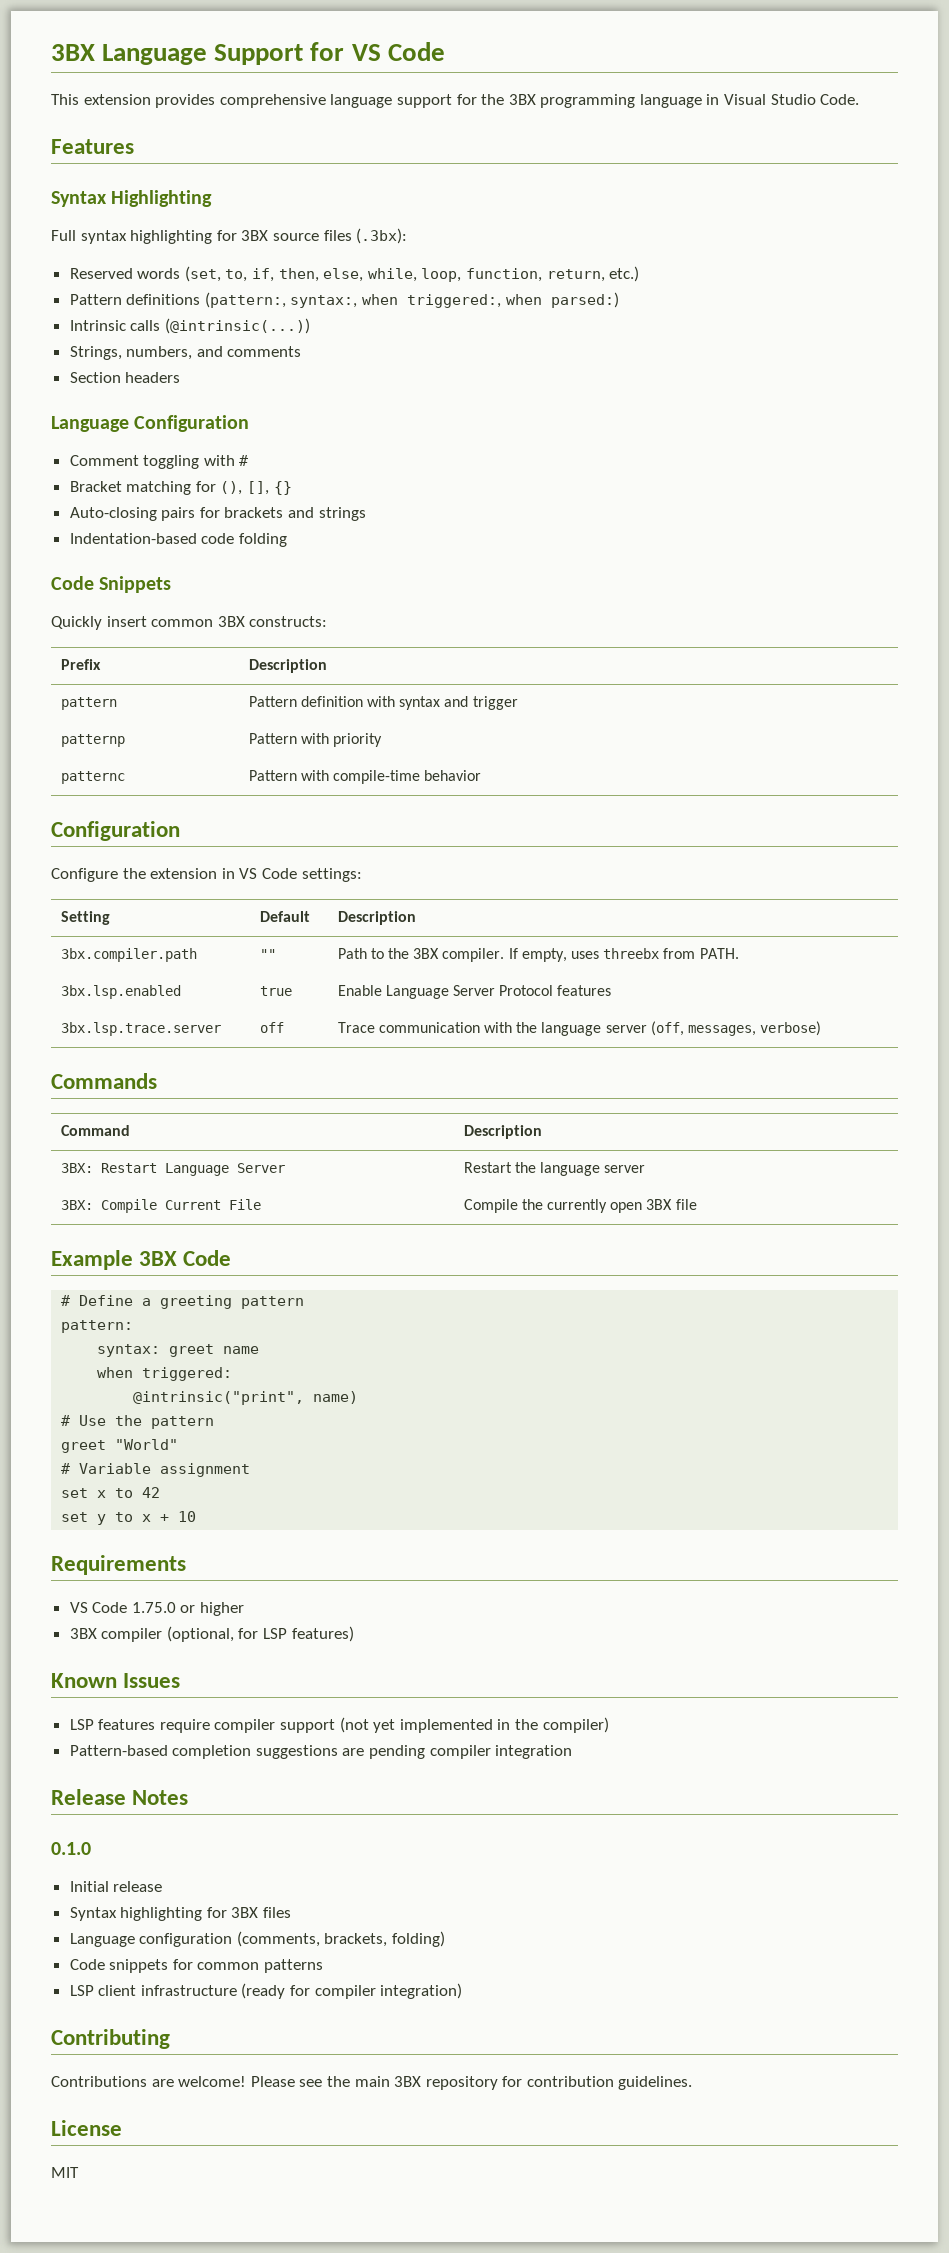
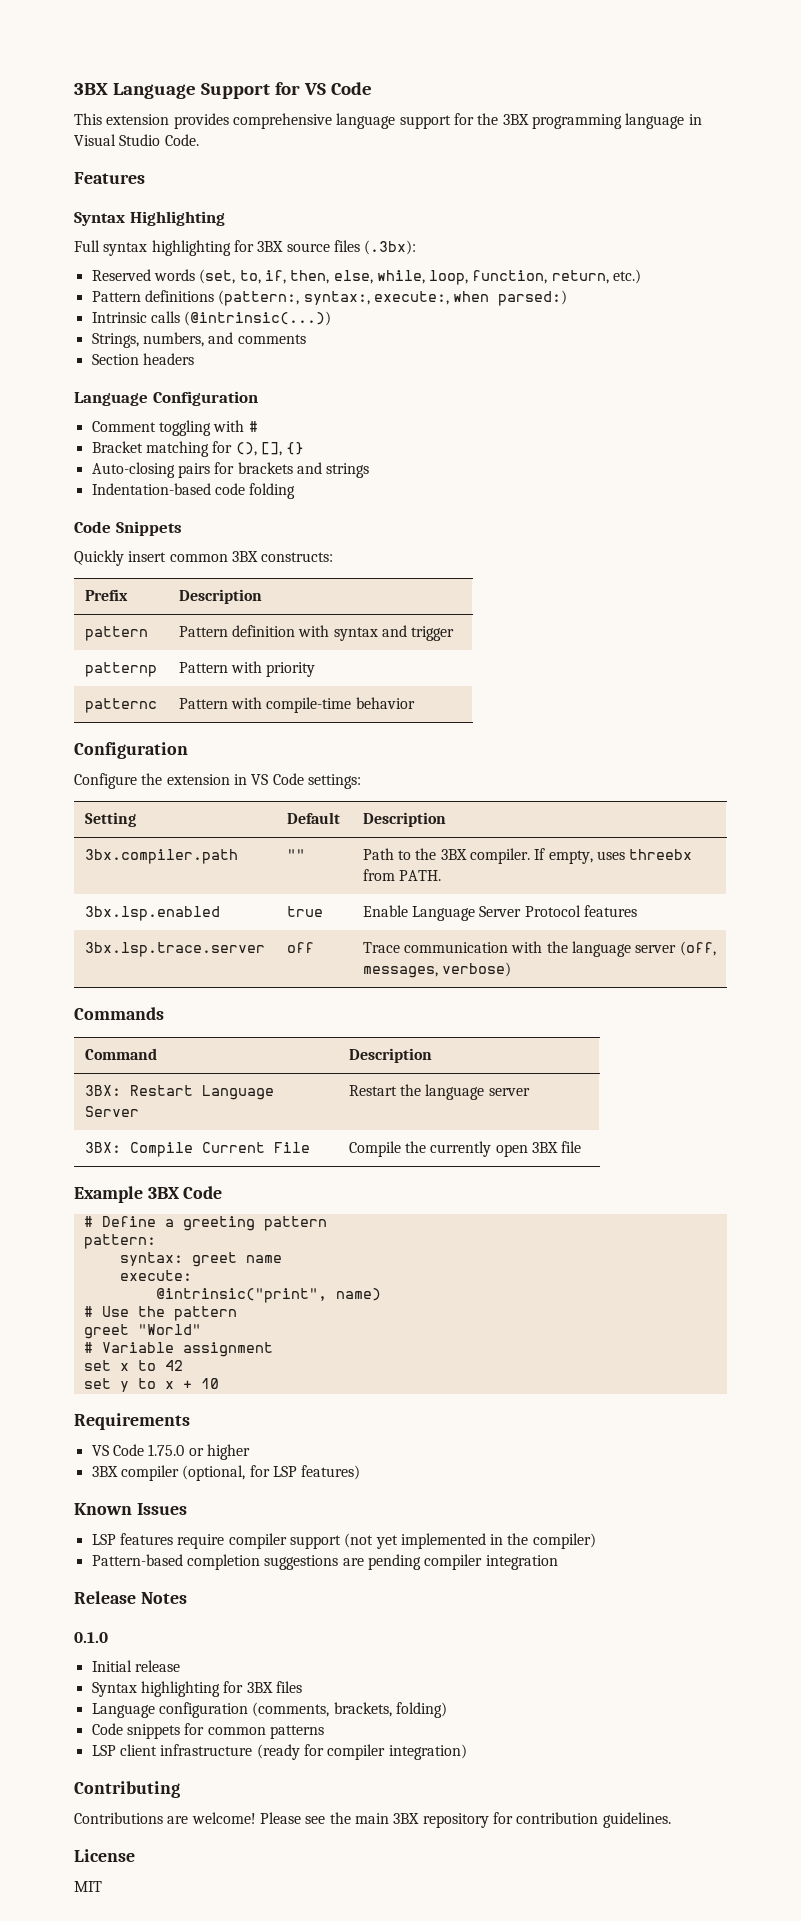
- Pattern definitions (pattern:, syntax:, when triggered:, when parsed:)
+ Pattern definitions (pattern:, syntax:, execute:, when parsed:)
- when triggered:
+ execute:

